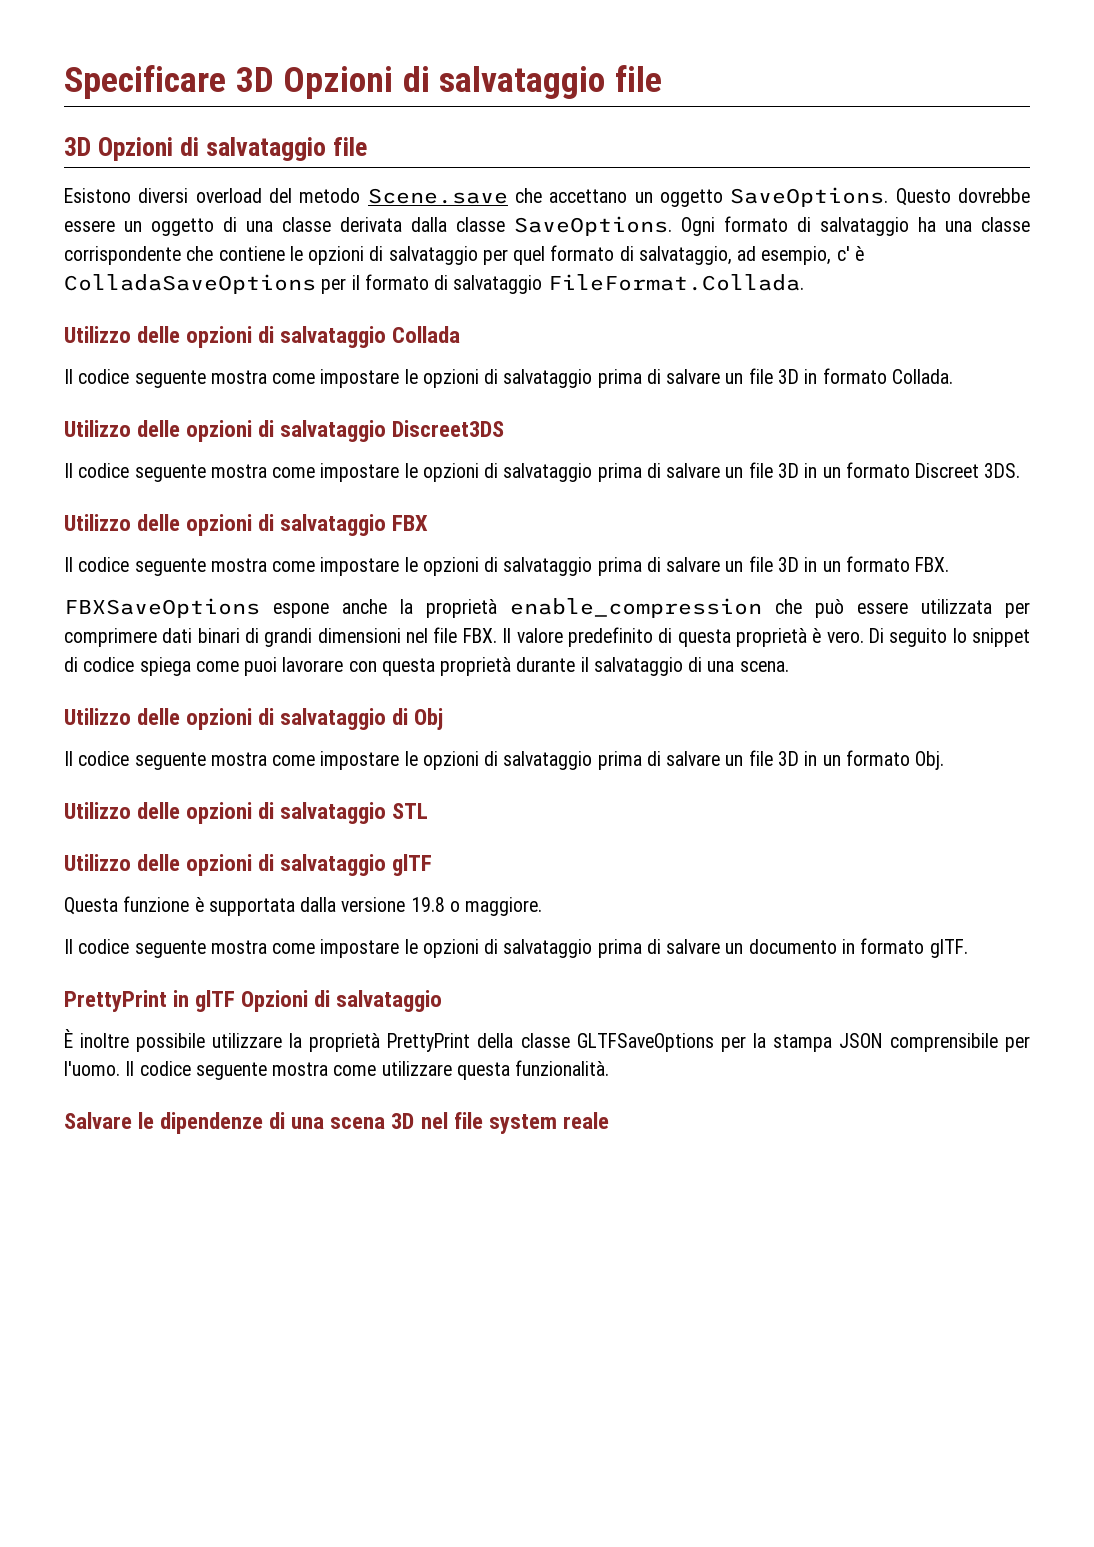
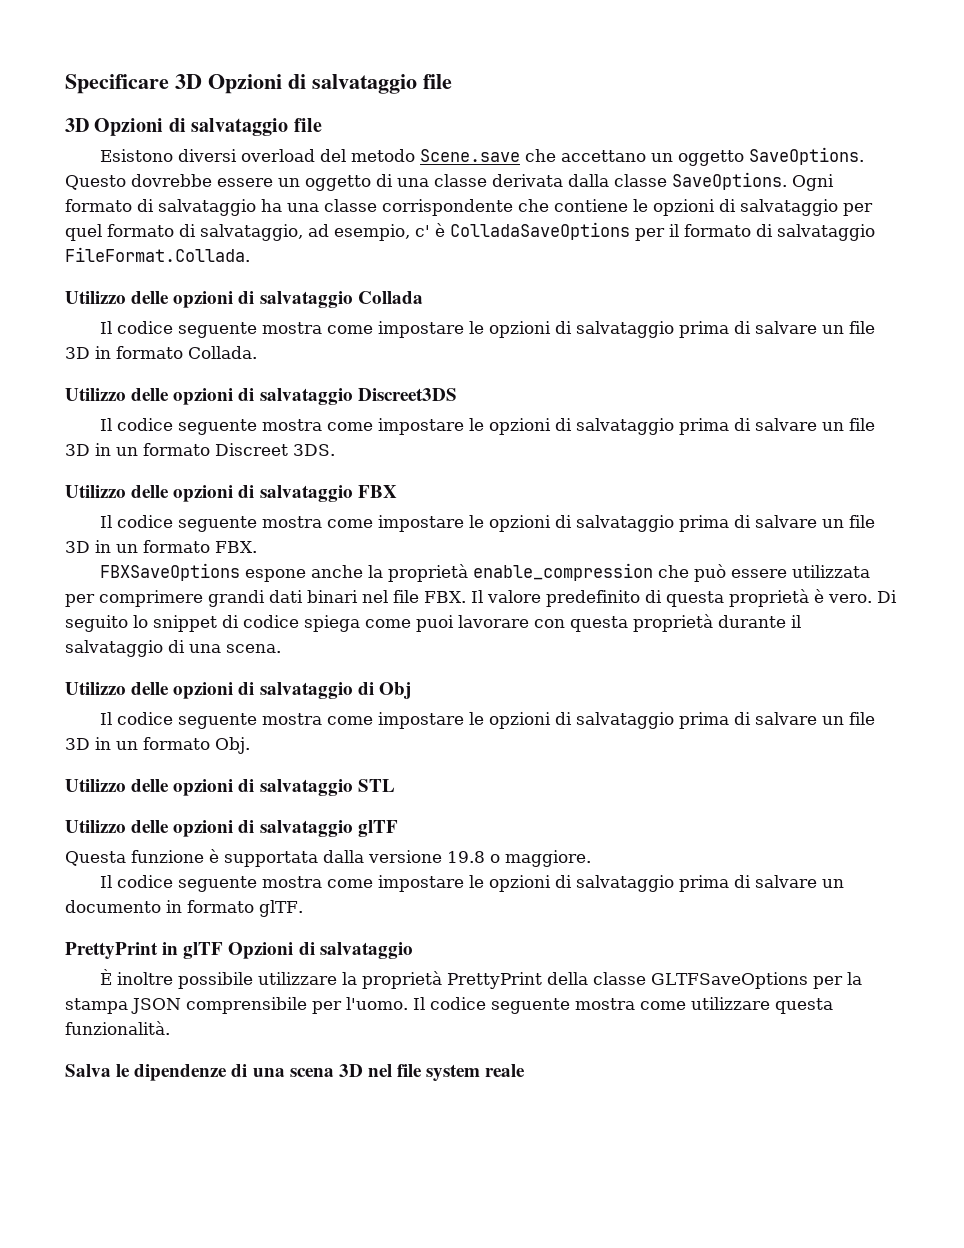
- FBXSaveOptions espone anche la proprietà enable_compression che può essere utilizzata per comprimere dati binari di grandi dimensioni nel file FBX. Il valore predefinito di questa proprietà è vero.
+ FBXSaveOptions espone anche la proprietà enable_compression che può essere utilizzata per comprimere grandi dati binari nel file FBX. Il valore predefinito di questa proprietà è vero.
- Salvare le dipendenze di una scena 3D nel file system reale
+ Salva le dipendenze di una scena 3D nel file system reale

